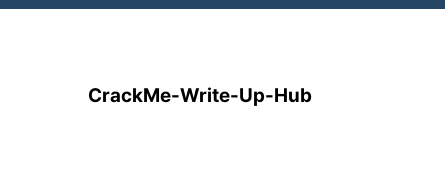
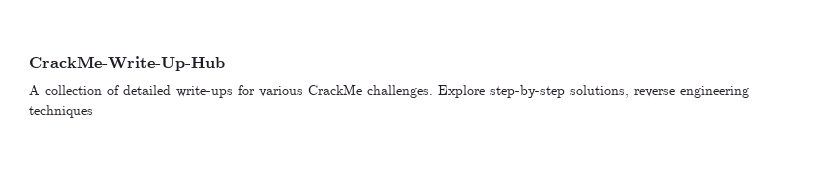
+ A collection of detailed write-ups for various CrackMe challenges. Explore step-by-step solutions, reverse engineering techniques

